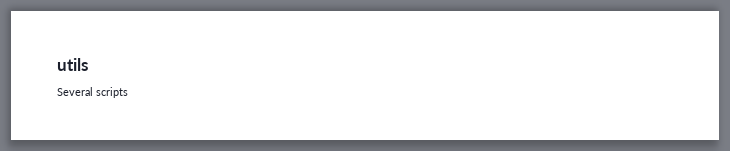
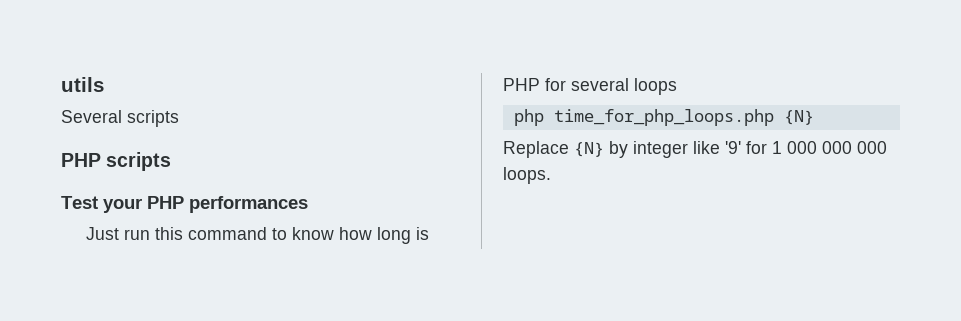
+ PHP scripts
+ Test your PHP performances
+ Just run this command to know how long is PHP for several loops
+ php time_for_php_loops.php {N}
+ Replace {N} by integer like '9' for 1 000 000 000 loops.

